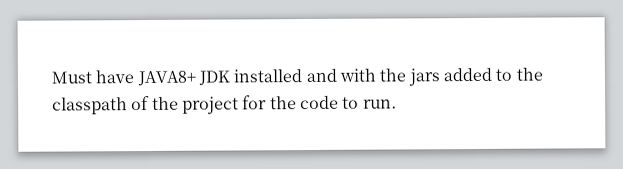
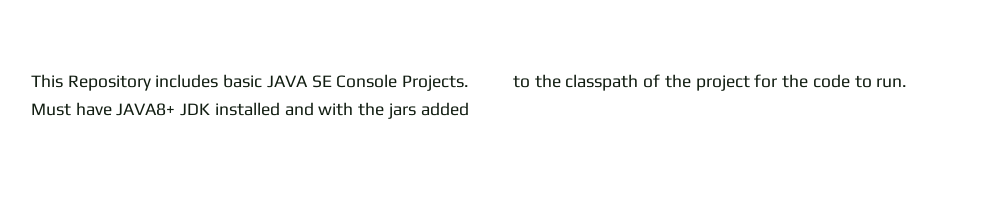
+ This Repository includes basic JAVA SE Console Projects.

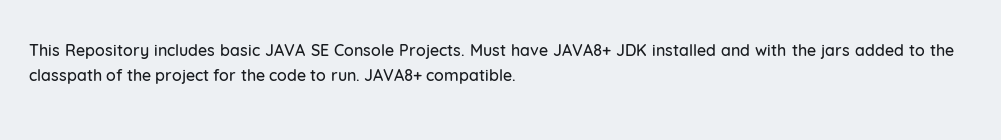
+ JAVA8+ compatible.

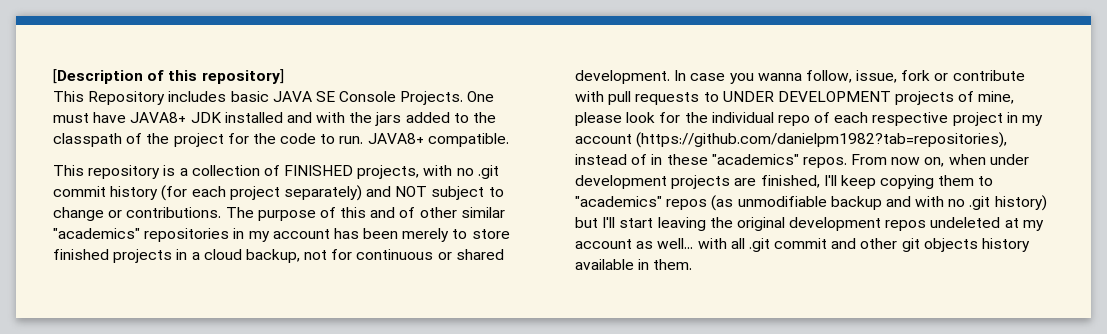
+ [Description of this repository]
- Must have JAVA8+ JDK installed and with the jars added to the classpath of the project for the code to run.
+ One must have JAVA8+ JDK installed and with the jars added to the classpath of the project for the code to run.
+ This repository is a collection of FINISHED projects, with no .git commit history (for each project separately) and NOT subject to change or contributions. The purpose of this and of other similar "academics" repositories in my account has been merely to store finished projects in a cloud backup, not for continuous or shared development. In case you wanna follow, issue, fork or contribute with pull requests to UNDER DEVELOPMENT projects of mine, please look for the individual repo of each respective project in my account (https://github.com/danielpm1982?tab=repositories), instead of in these "academics" repos. From now on, when under development projects are finished, I'll keep copying them to "academics" repos (as unmodifiable backup and with no .git history) but I'll start leaving the original development repos undeleted at my account as well... with all .git commit and other git objects history available in them.

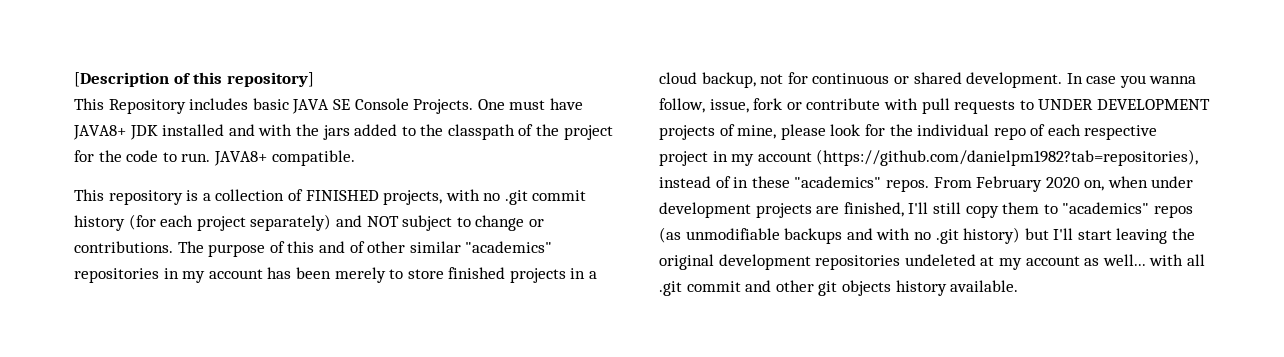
- From now on, when under development projects are finished, I'll keep copying them to "academics" repos (as unmodifiable backup and with no .git history) but I'll start leaving the original development repos undeleted at my account as well... with all .git commit and other git objects history available in them.
+ From February 2020 on, when under development projects are finished, I'll still copy them to "academics" repos (as unmodifiable backups and with no .git history) but I'll start leaving the original development repositories undeleted at my account as well... with all .git commit and other git objects history available.

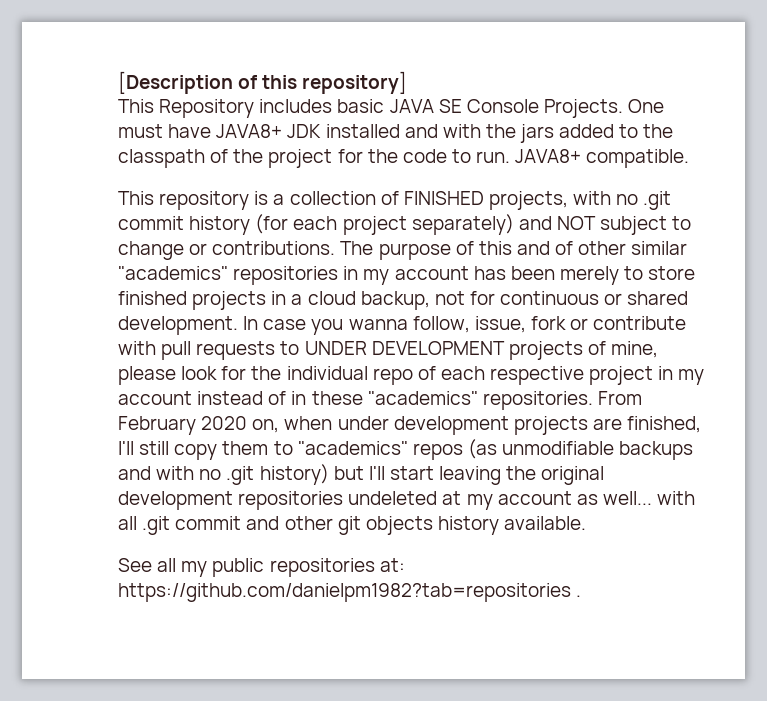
- In case you wanna follow, issue, fork or contribute with pull requests to UNDER DEVELOPMENT projects of mine, please look for the individual repo of each respective project in my account (https://github.com/danielpm1982?tab=repositories), instead of in these "academics" repos.
+ In case you wanna follow, issue, fork or contribute with pull requests to UNDER DEVELOPMENT projects of mine, please look for the individual repo of each respective project in my account instead of in these "academics" repositories.
+ See all my public repositories at: https://github.com/danielpm1982?tab=repositories .

